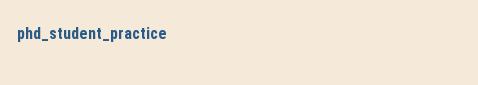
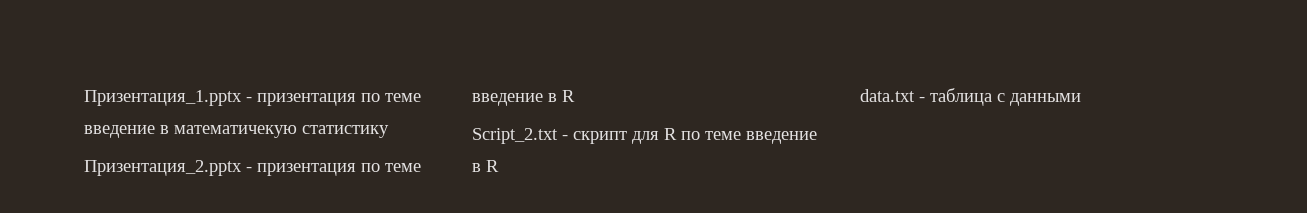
- phd_student_practice
+ Призентация_1.pptx - призентация по теме введение в математичекую статистику
+ Призентация_2.pptx - призентация по теме введение в R
+ Script_2.txt - скрипт для R по теме введение в R
+ data.txt - таблица с данными

